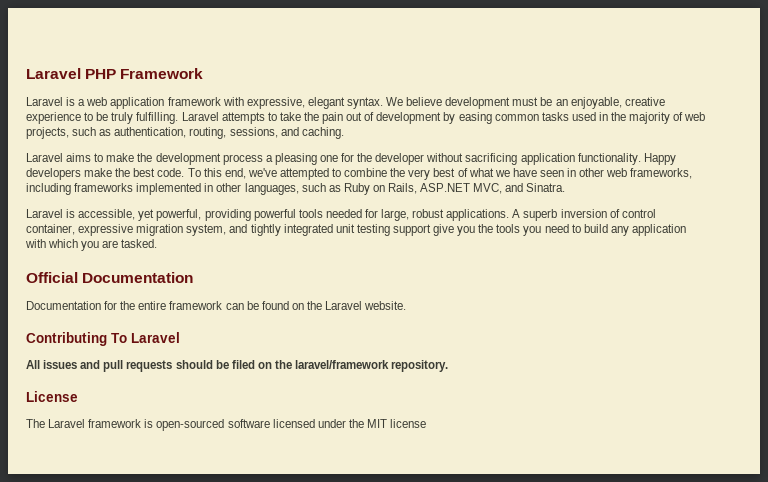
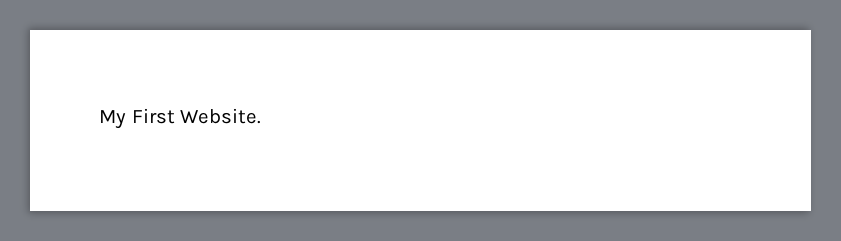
- Laravel PHP Framework
- Laravel is a web application framework with expressive, elegant syntax. We believe development must be an enjoyable, creative experience to be truly fulfilling. Laravel attempts to take the pain out of development by easing common tasks used in the majority of web projects, such as authentication, routing, sessions, and caching.
- Laravel aims to make the development process a pleasing one for the developer without sacrificing application functionality. Happy developers make the best code. To this end, we've attempted to combine the very best of what we have seen in other web frameworks, including frameworks implemented in other languages, such as Ruby on Rails, ASP.NET MVC, and Sinatra.
- Laravel is accessible, yet powerful, providing powerful tools needed for large, robust applications. A superb inversion of control container, expressive migration system, and tightly integrated unit testing support give you the tools you need to build any application with which you are tasked.
- Official Documentation
- Documentation for the entire framework can be found on the Laravel website.
- Contributing To Laravel
- All issues and pull requests should be filed on the laravel/framework repository.
- License
- The Laravel framework is open-sourced software licensed under the MIT license
+ My First Website.

